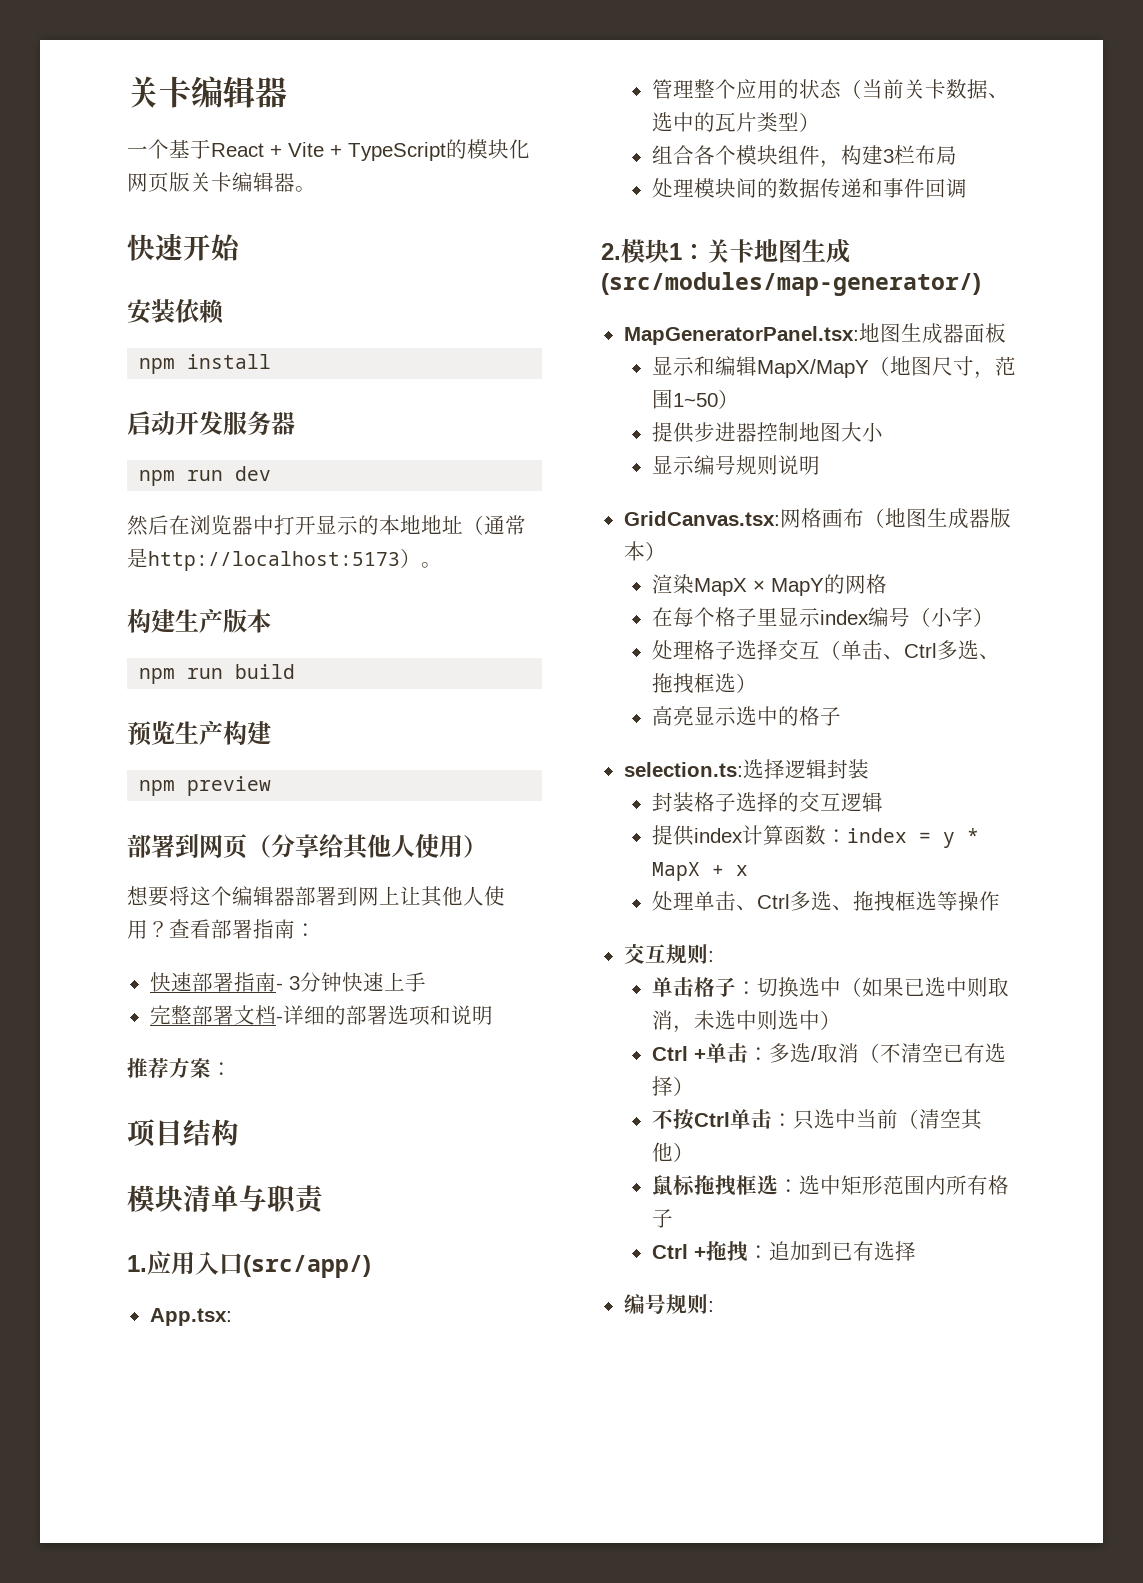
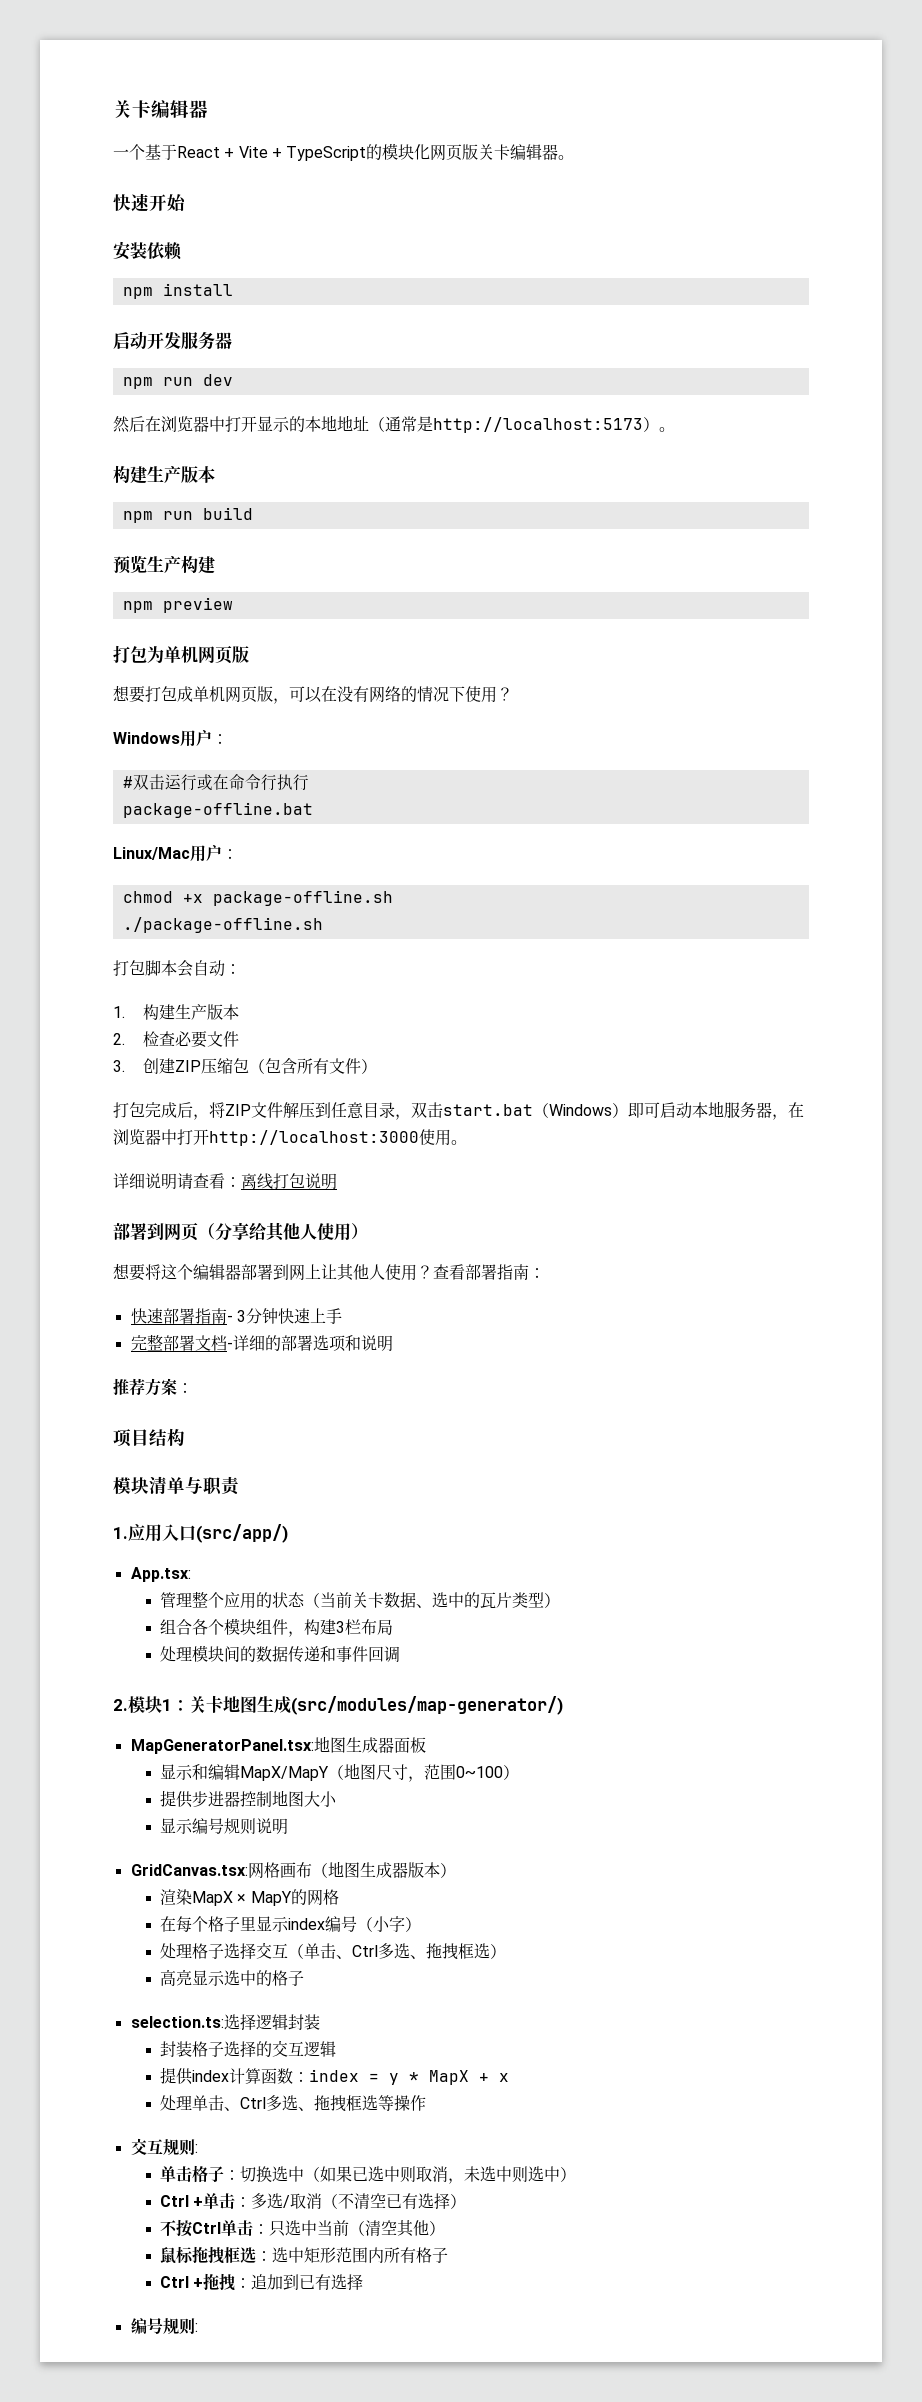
+ 打包为单机网页版
+ 想要打包成单机网页版，可以在没有网络的情况下使用？
+ Windows用户：
+ #双击运行或在命令行执行
+ package-offline.bat
+ Linux/Mac用户：
+ chmod +x package-offline.sh
+ ./package-offline.sh
+ 打包脚本会自动：
+ 1.构建生产版本
+ 2.检查必要文件
+ 3.创建ZIP压缩包（包含所有文件）
+ 打包完成后，将ZIP文件解压到任意目录，双击start.bat（Windows）即可启动本地服务器，在浏览器中打开http://localhost:3000使用。
+ 详细说明请查看：离线打包说明
- 显示和编辑MapX/MapY（地图尺寸，范围1~50）
+ 显示和编辑MapX/MapY（地图尺寸，范围0~100）

